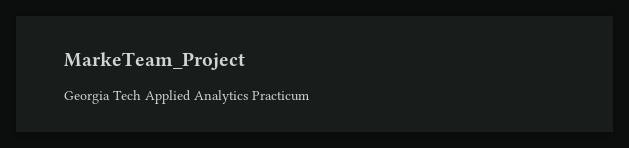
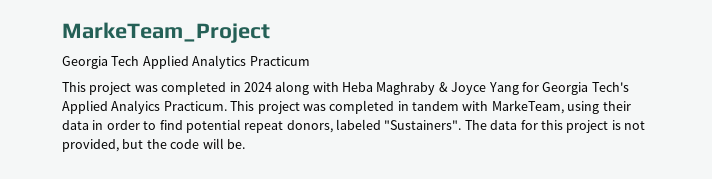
+ This project was completed in 2024 along with Heba Maghraby & Joyce Yang for Georgia Tech's Applied Analyics Practicum. This project was completed in tandem with MarkeTeam, using their data in order to find potential repeat donors, labeled "Sustainers". The data for this project is not provided, but the code will be.

